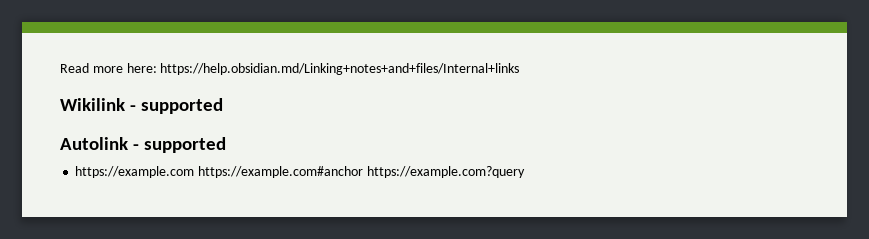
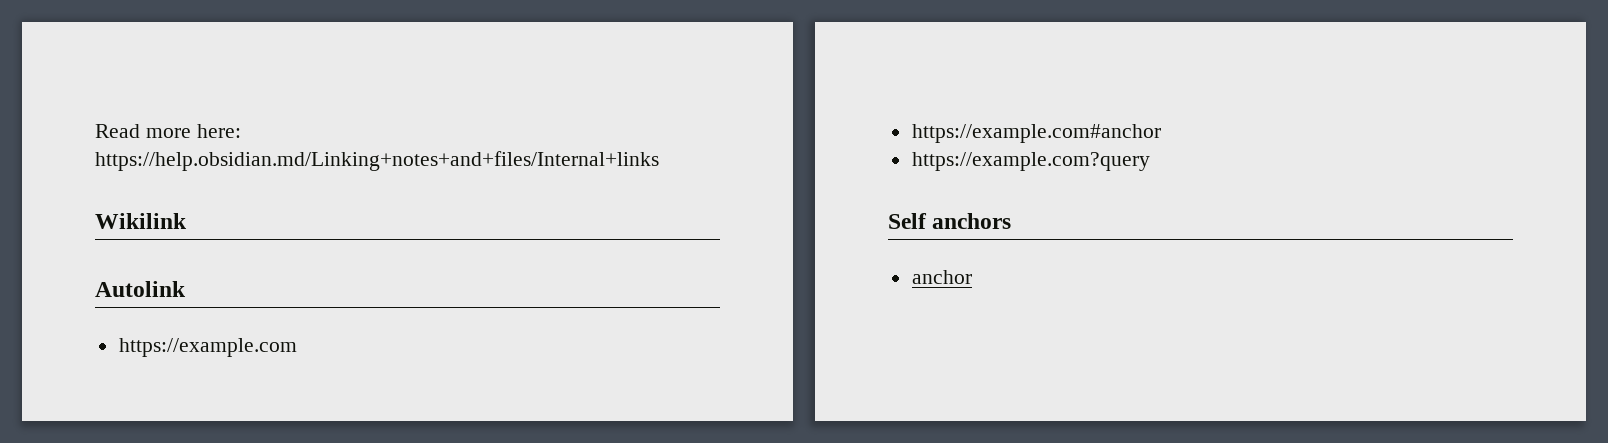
- Wikilink - supported
+ Wikilink
- Autolink - supported
+ Autolink
- https://example.com https://example.com#anchor https://example.com?query
+ https://example.com
+ https://example.com#anchor
+ https://example.com?query
+ Self anchors
+ anchor

